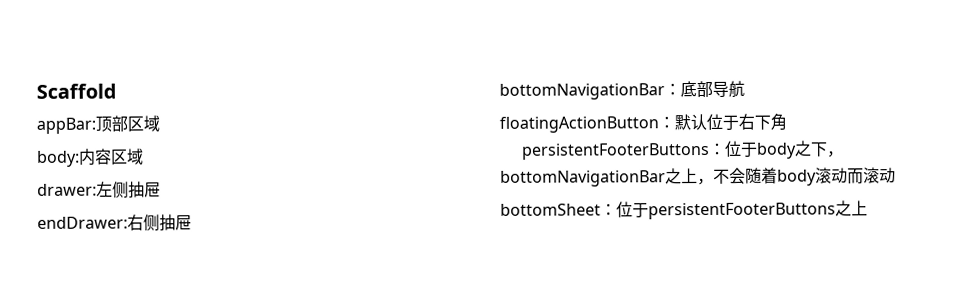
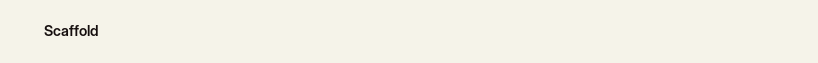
- appBar:顶部区域
- body:内容区域
- drawer:左侧抽屉
- endDrawer:右侧抽屉
- bottomNavigationBar：底部导航
- floatingActionButton：默认位于右下角
- persistentFooterButtons：位于body之下，bottomNavigationBar之上，不会随着body滚动而滚动
- bottomSheet：位于persistentFooterButtons之上

